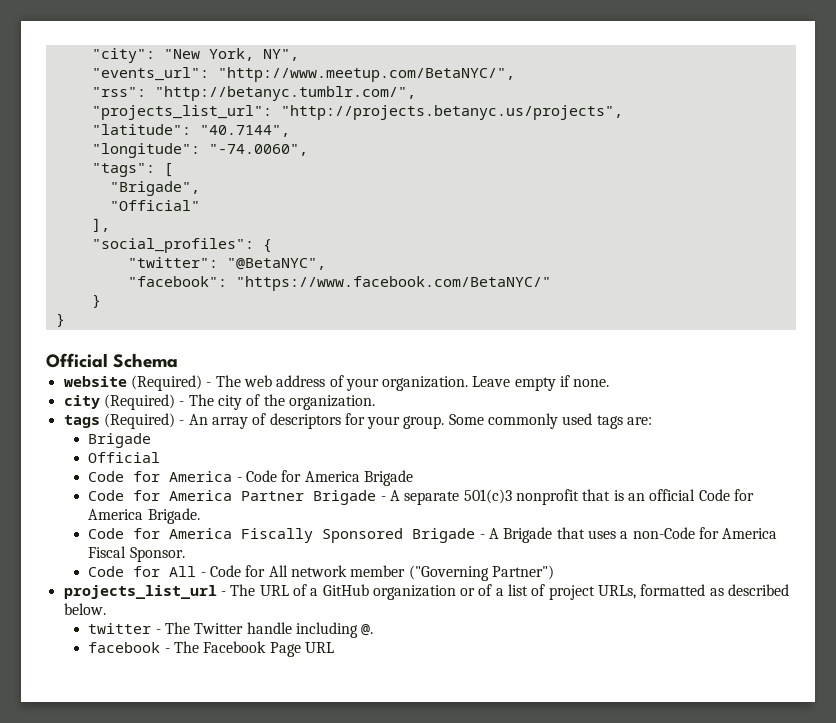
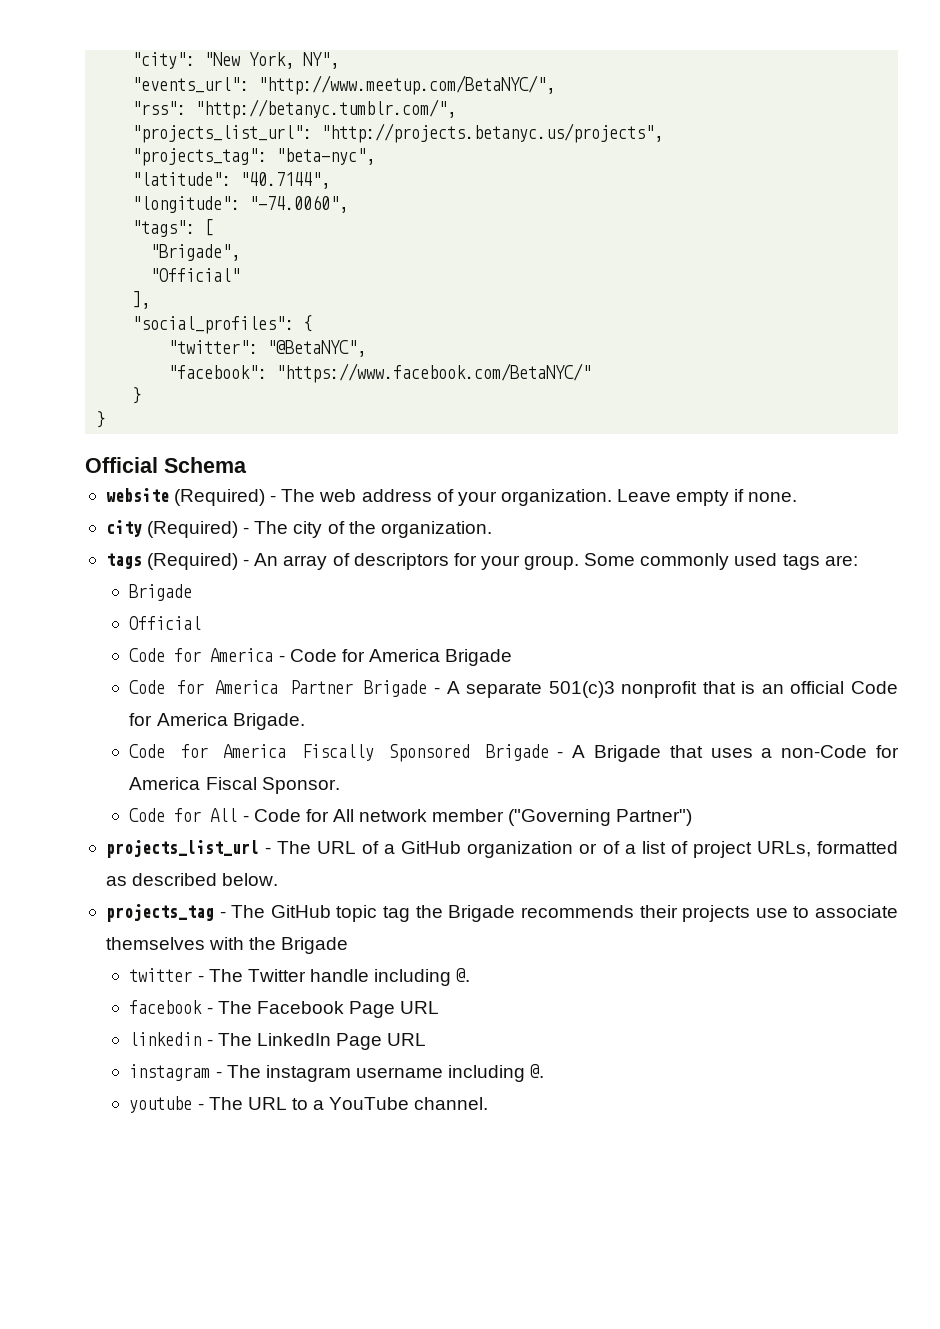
+ "projects_tag": "beta-nyc",
+ projects_tag - The GitHub topic tag the Brigade recommends their projects use to associate themselves with the Brigade
+ linkedin - The LinkedIn Page URL
+ instagram - The instagram username including @.
+ youtube - The URL to a YouTube channel.

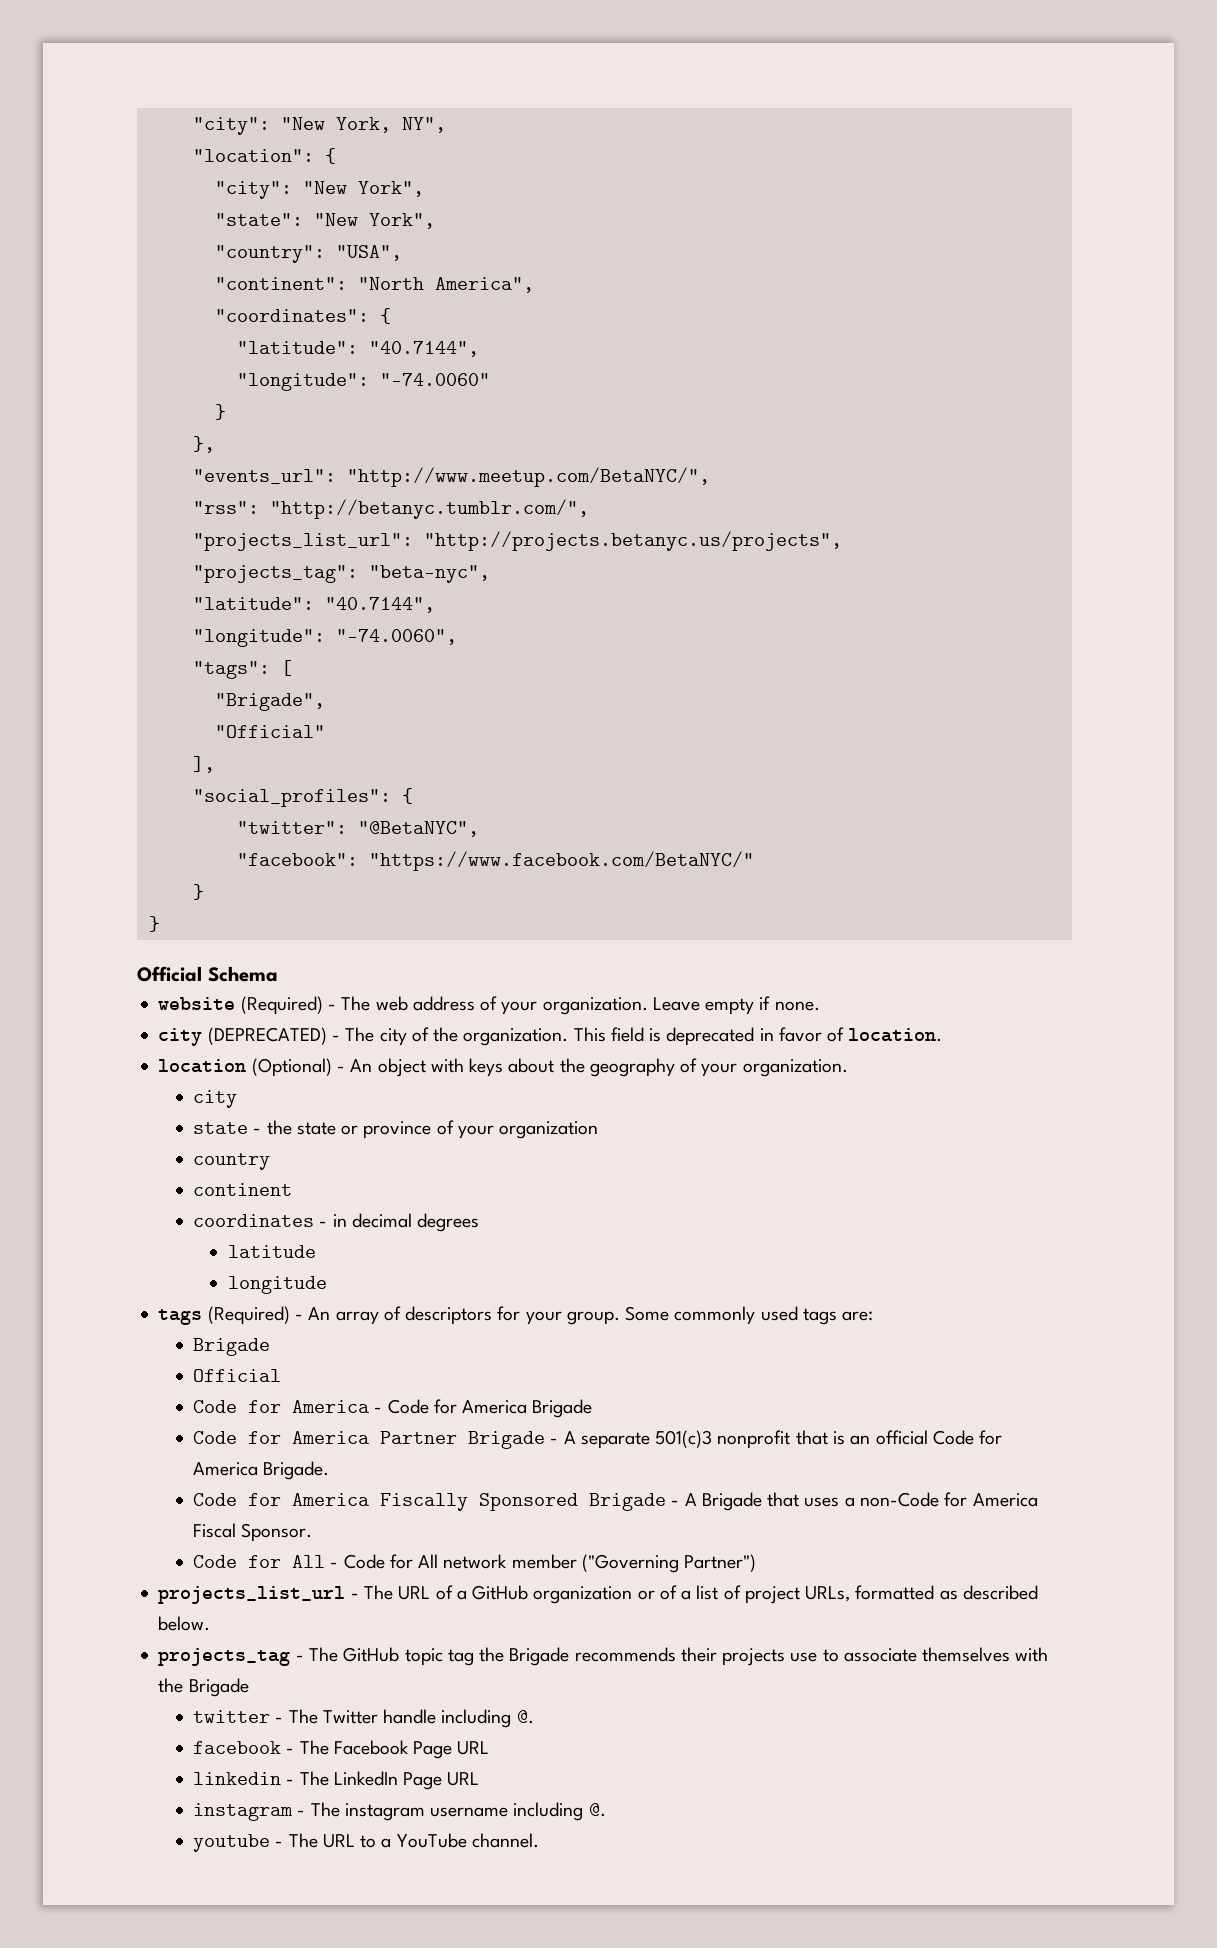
+ "location": {
+ "city": "New York",
+ "state": "New York",
+ "country": "USA",
+ "continent": "North America",
+ "coordinates": {
+ "latitude": "40.7144",
+ "longitude": "-74.0060"
+ }
+ },
- city (Required) - The city of the organization.
+ city (DEPRECATED) - The city of the organization. This field is deprecated in favor of location.
+ location (Optional) - An object with keys about the geography of your organization.
+ city
+ state - the state or province of your organization
+ country
+ continent
+ coordinates - in decimal degrees
+ latitude
+ longitude

